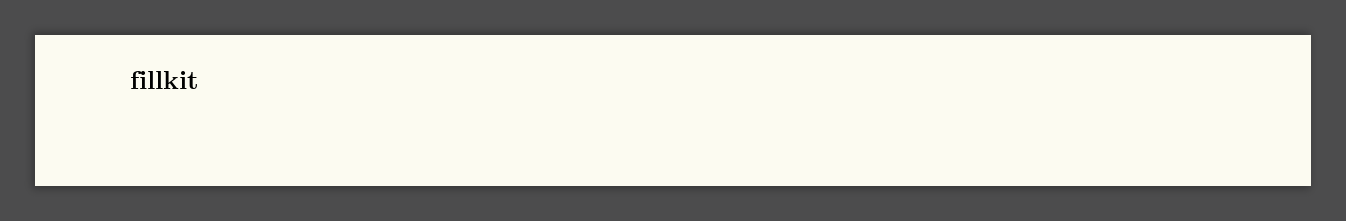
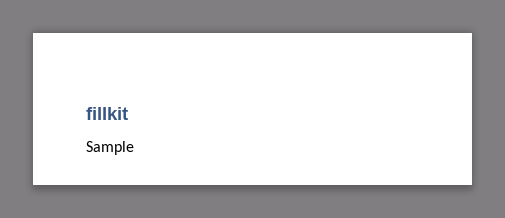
+ Sample

